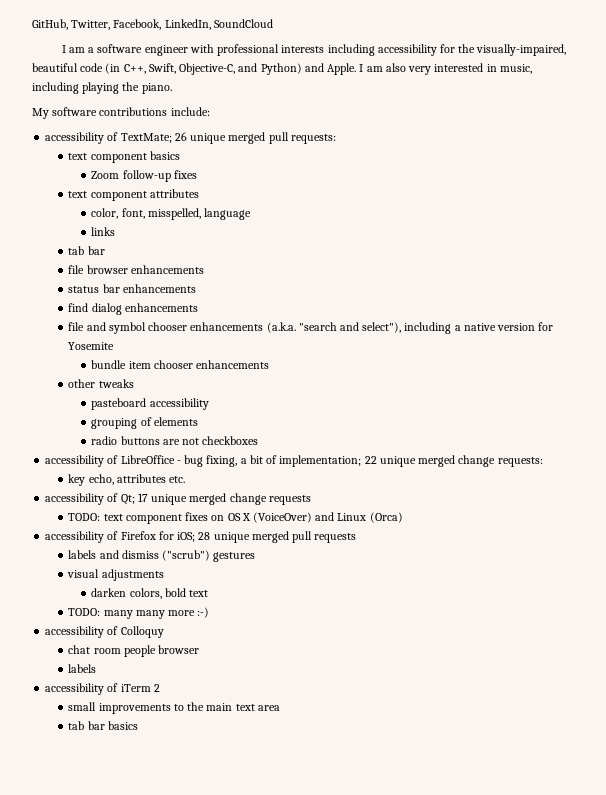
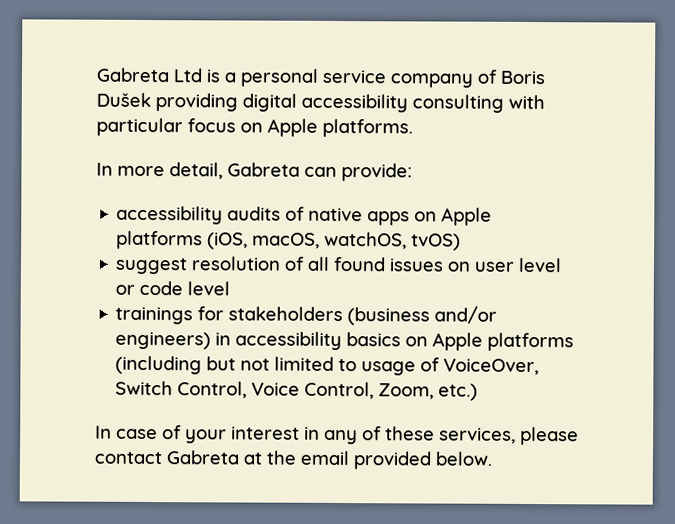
- GitHub, Twitter, Facebook, LinkedIn, SoundCloud
- I am a software engineer with professional interests including accessibility for the visually-impaired, beautiful code (in C++, Swift, Objective-C, and Python) and Apple. I am also very interested in music, including playing the piano.
- My software contributions include:
- accessibility of TextMate; 26 unique merged pull requests:
- text component basics
- Zoom follow-up fixes
- text component attributes
- color, font, misspelled, language
- links
- tab bar
- file browser enhancements
- status bar enhancements
- find dialog enhancements
- file and symbol chooser enhancements (a.k.a. "search and select"), including a native version for Yosemite
- bundle item chooser enhancements
- other tweaks
- pasteboard accessibility
- grouping of elements
- radio buttons are not checkboxes
- accessibility of LibreOffice - bug fixing, a bit of implementation; 22 unique merged change requests:
- key echo, attributes etc.
- accessibility of Qt; 17 unique merged change requests
- TODO: text component fixes on OS X (VoiceOver) and Linux (Orca)
- accessibility of Firefox for iOS; 28 unique merged pull requests
- labels and dismiss ("scrub") gestures
- visual adjustments
- darken colors, bold text
- TODO: many many more :-)
- accessibility of Colloquy
- chat room people browser
- labels
- accessibility of iTerm 2
- small improvements to the main text area
- tab bar basics
+ Gabreta Ltd is a personal service company of Boris Dušek providing digital accessibility consulting with particular focus on Apple platforms.
+ In more detail, Gabreta can provide:
+ accessibility audits of native apps on Apple platforms (iOS, macOS, watchOS, tvOS)
+ suggest resolution of all found issues on user level or code level
+ trainings for stakeholders (business and/or engineers) in accessibility basics on Apple platforms (including but not limited to usage of VoiceOver, Switch Control, Voice Control, Zoom, etc.)
+ In case of your interest in any of these services, please contact Gabreta at the email provided below.

